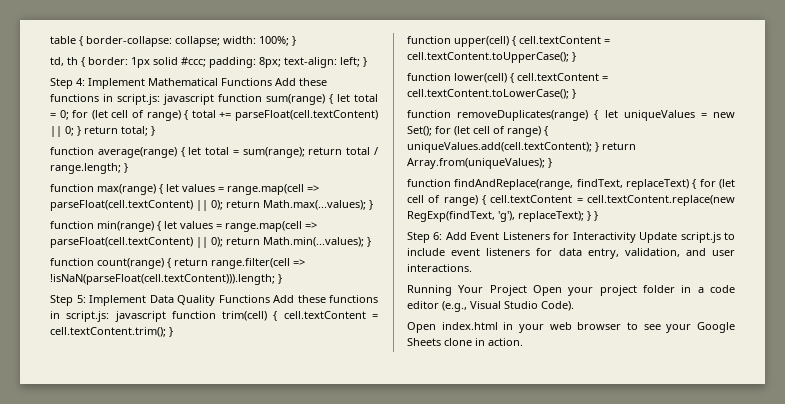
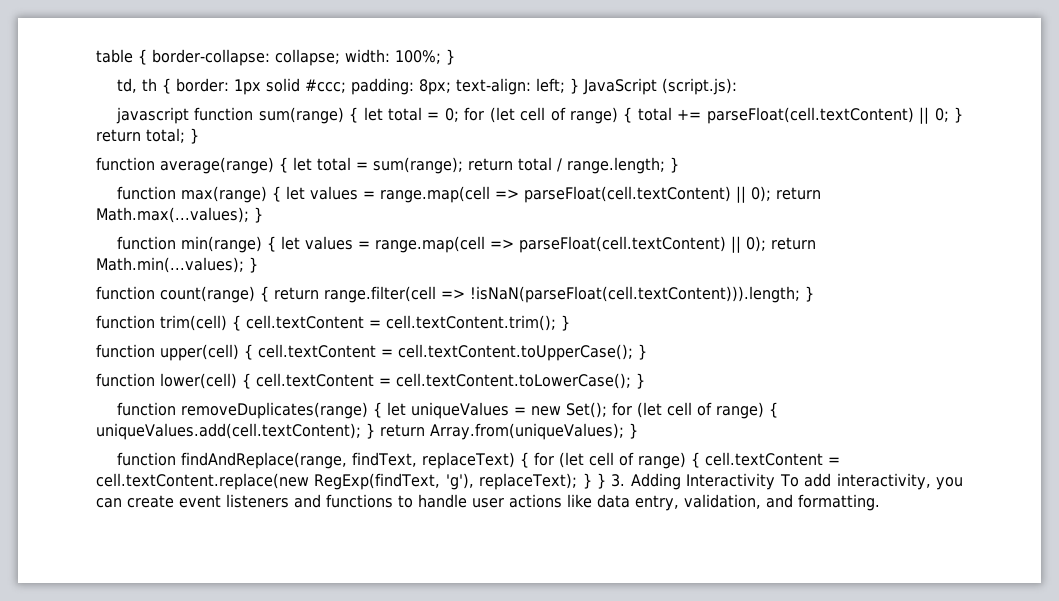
- td, th { border: 1px solid #ccc; padding: 8px; text-align: left; }
- Step 4: Implement Mathematical Functions Add these functions in script.js: javascript function sum(range) { let total = 0; for (let cell of range) { total += parseFloat(cell.textContent) || 0; } return total; }
+ td, th { border: 1px solid #ccc; padding: 8px; text-align: left; } JavaScript (script.js):
+ javascript function sum(range) { let total = 0; for (let cell of range) { total += parseFloat(cell.textContent) || 0; } return total; }
- Step 5: Implement Data Quality Functions Add these functions in script.js: javascript function trim(cell) { cell.textContent = cell.textContent.trim(); }
+ function trim(cell) { cell.textContent = cell.textContent.trim(); }
- function findAndReplace(range, findText, replaceText) { for (let cell of range) { cell.textContent = cell.textContent.replace(new RegExp(findText, 'g'), replaceText); } }
- Step 6: Add Event Listeners for Interactivity Update script.js to include event listeners for data entry, validation, and user interactions.
- Running Your Project Open your project folder in a code editor (e.g., Visual Studio Code).
- Open index.html in your web browser to see your Google Sheets clone in action.
+ function findAndReplace(range, findText, replaceText) { for (let cell of range) { cell.textContent = cell.textContent.replace(new RegExp(findText, 'g'), replaceText); } } 3. Adding Interactivity To add interactivity, you can create event listeners and functions to handle user actions like data entry, validation, and formatting.

